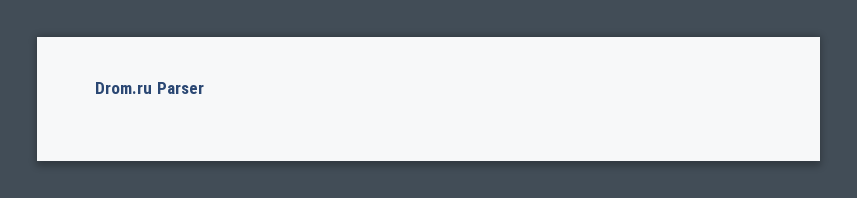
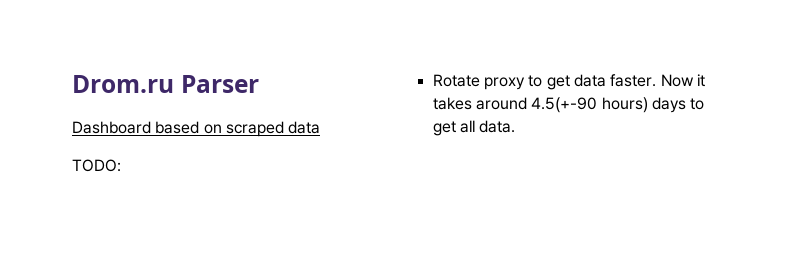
+ Dashboard based on scraped data
+ TODO:
+ Rotate proxy to get data faster. Now it takes around 4.5(+-90 hours) days to get all data.

